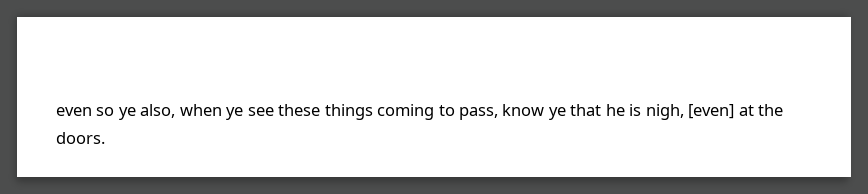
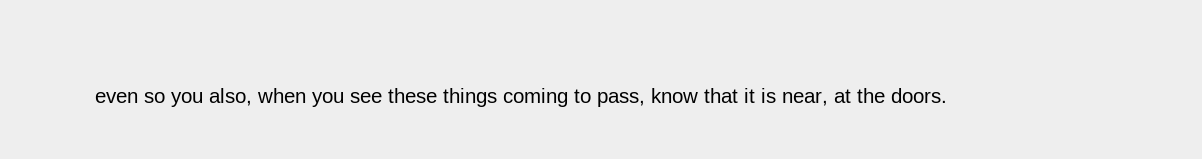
- even so ye also, when ye see these things coming to pass, know ye that he is nigh, [even] at the doors.
+ even so you also, when you see these things coming to pass, know that it is near, at the doors.

